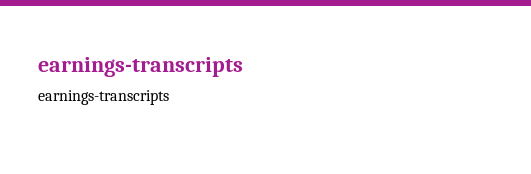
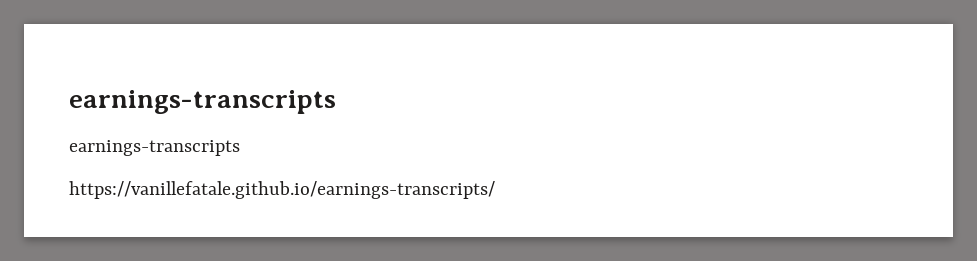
+ https://vanillefatale.github.io/earnings-transcripts/

